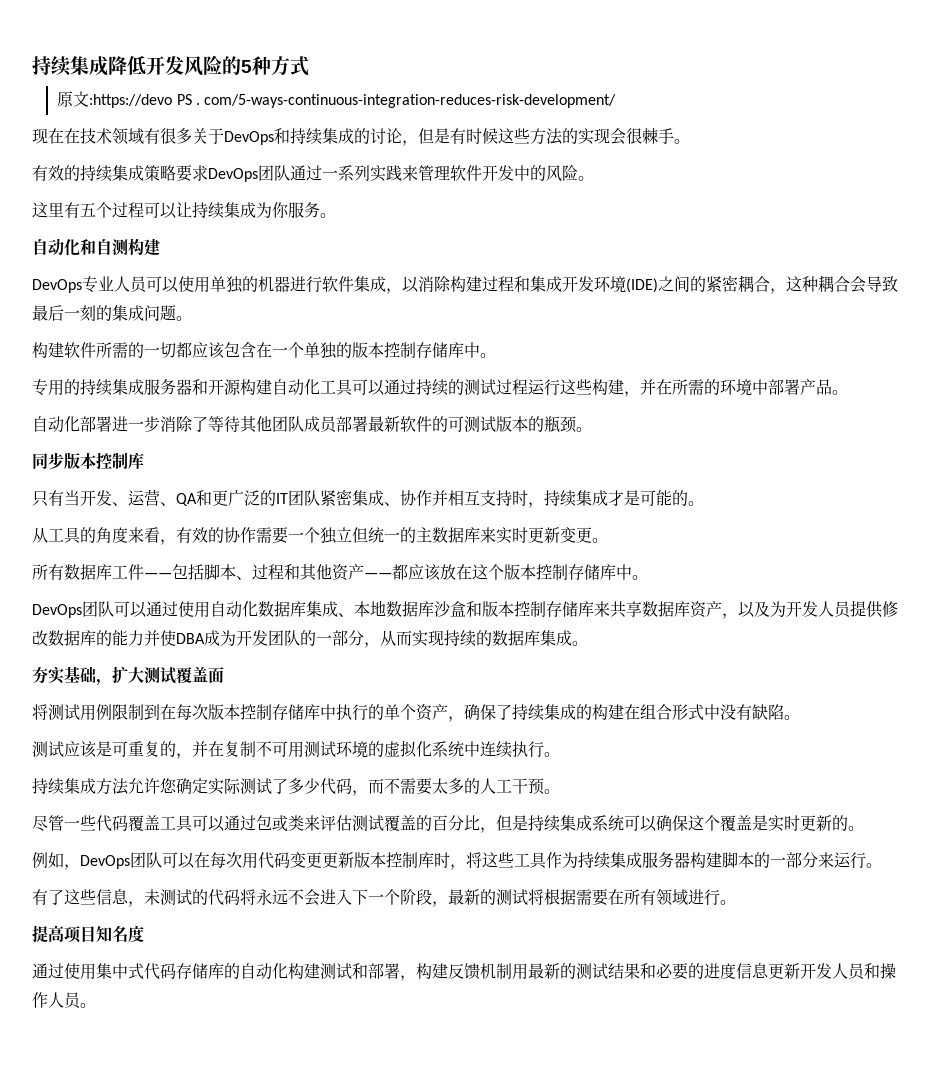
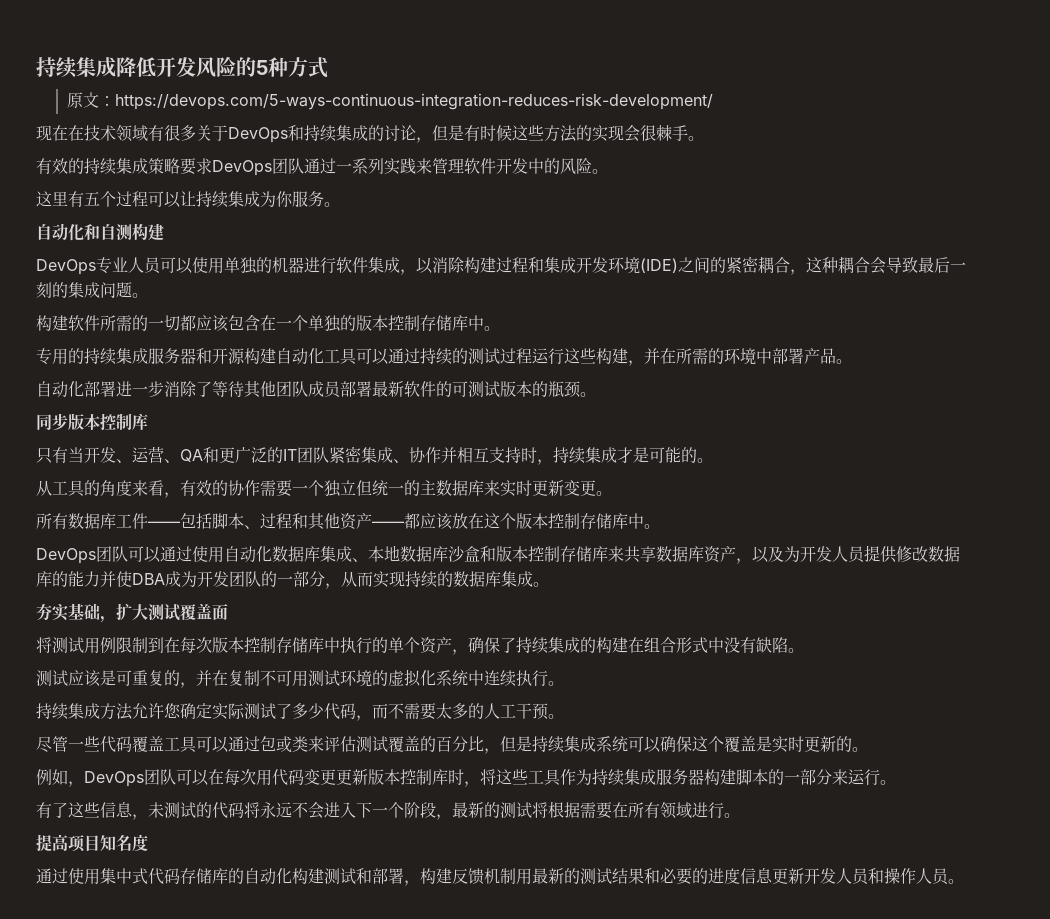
- 原文:https://devo PS . com/5-ways-continuous-integration-reduces-risk-development/
+ 原文：https://devops.com/5-ways-continuous-integration-reduces-risk-development/

